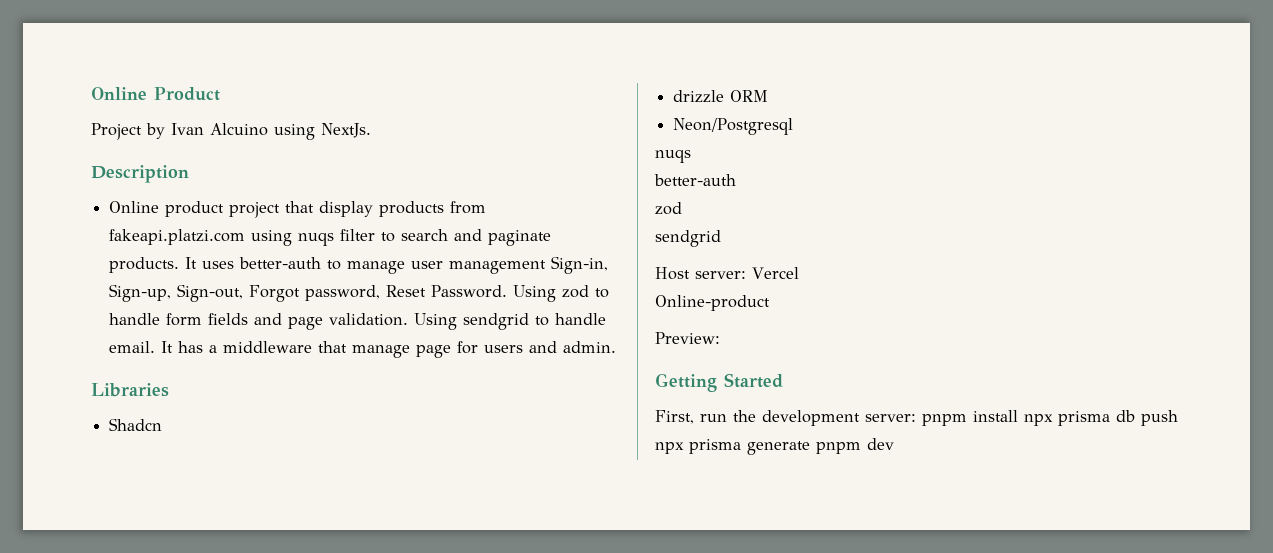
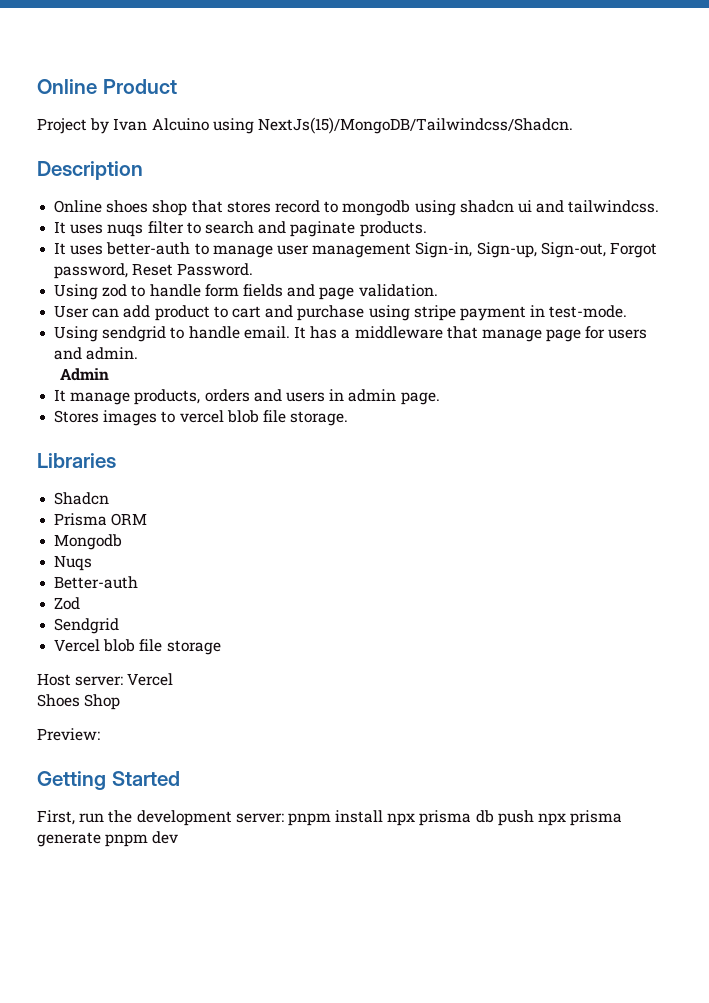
- Project by Ivan Alcuino using NextJs.
+ Project by Ivan Alcuino using NextJs(15)/MongoDB/Tailwindcss/Shadcn.
- Online product project that display products from fakeapi.platzi.com using nuqs filter to search and paginate products. It uses better-auth to manage user management Sign-in, Sign-up, Sign-out, Forgot password, Reset Password. Using zod to handle form fields and page validation. Using sendgrid to handle email.
+ Online shoes shop that stores record to mongodb using shadcn ui and tailwindcss.
+ It uses nuqs filter to search and paginate products.
+ It uses better-auth to manage user management Sign-in, Sign-up, Sign-out, Forgot password, Reset Password.
+ Using zod to handle form fields and page validation.
+ User can add product to cart and purchase using stripe payment in test-mode.
+ Using sendgrid to handle email.
+ Admin
+ It manage products, orders and users in admin page.
+ Stores images to vercel blob file storage.
- drizzle ORM
+ Prisma ORM
- Neon/Postgresql
- nuqs
- better-auth
- zod
- sendgrid
+ Mongodb
+ Nuqs
+ Better-auth
+ Zod
+ Sendgrid
+ Vercel blob file storage
- Online-product
+ Shoes Shop

